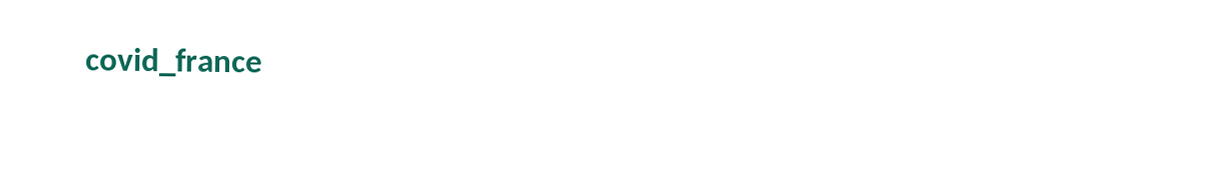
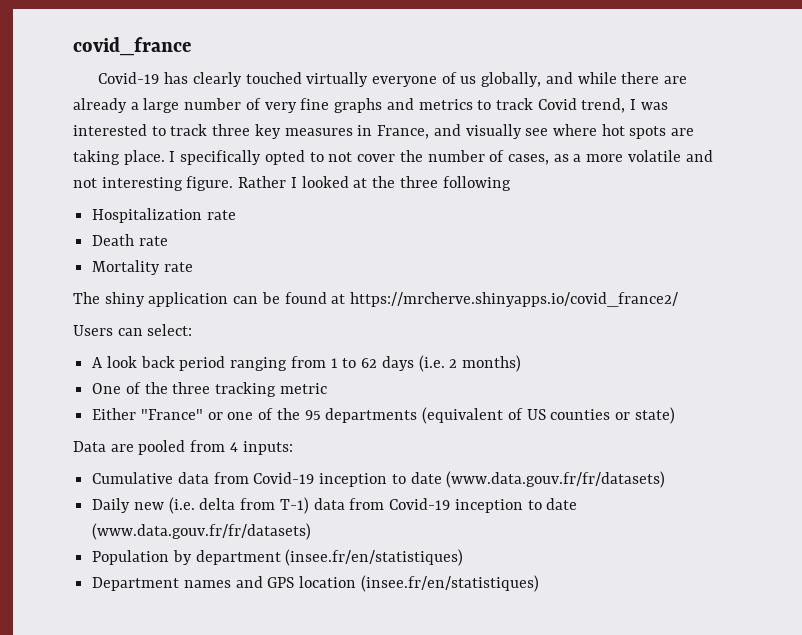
+ Covid-19 has clearly touched virtually everyone of us globally, and while there are already a large number of very fine graphs and metrics to track Covid trend, I was interested to track three key measures in France, and visually see where hot spots are taking place. I specifically opted to not cover the number of cases, as a more volatile and not interesting figure. Rather I looked at the three following
+ Hospitalization rate
+ Death rate
+ Mortality rate
+ The shiny application can be found at https://mrcherve.shinyapps.io/covid_france2/
+ Users can select:
+ A look back period ranging from 1 to 62 days (i.e. 2 months)
+ One of the three tracking metric
+ Either "France" or one of the 95 departments (equivalent of US counties or state)
+ Data are pooled from 4 inputs:
+ Cumulative data from Covid-19 inception to date (www.data.gouv.fr/fr/datasets)
+ Daily new (i.e. delta from T-1) data from Covid-19 inception to date (www.data.gouv.fr/fr/datasets)
+ Population by department (insee.fr/en/statistiques)
+ Department names and GPS location (insee.fr/en/statistiques)

